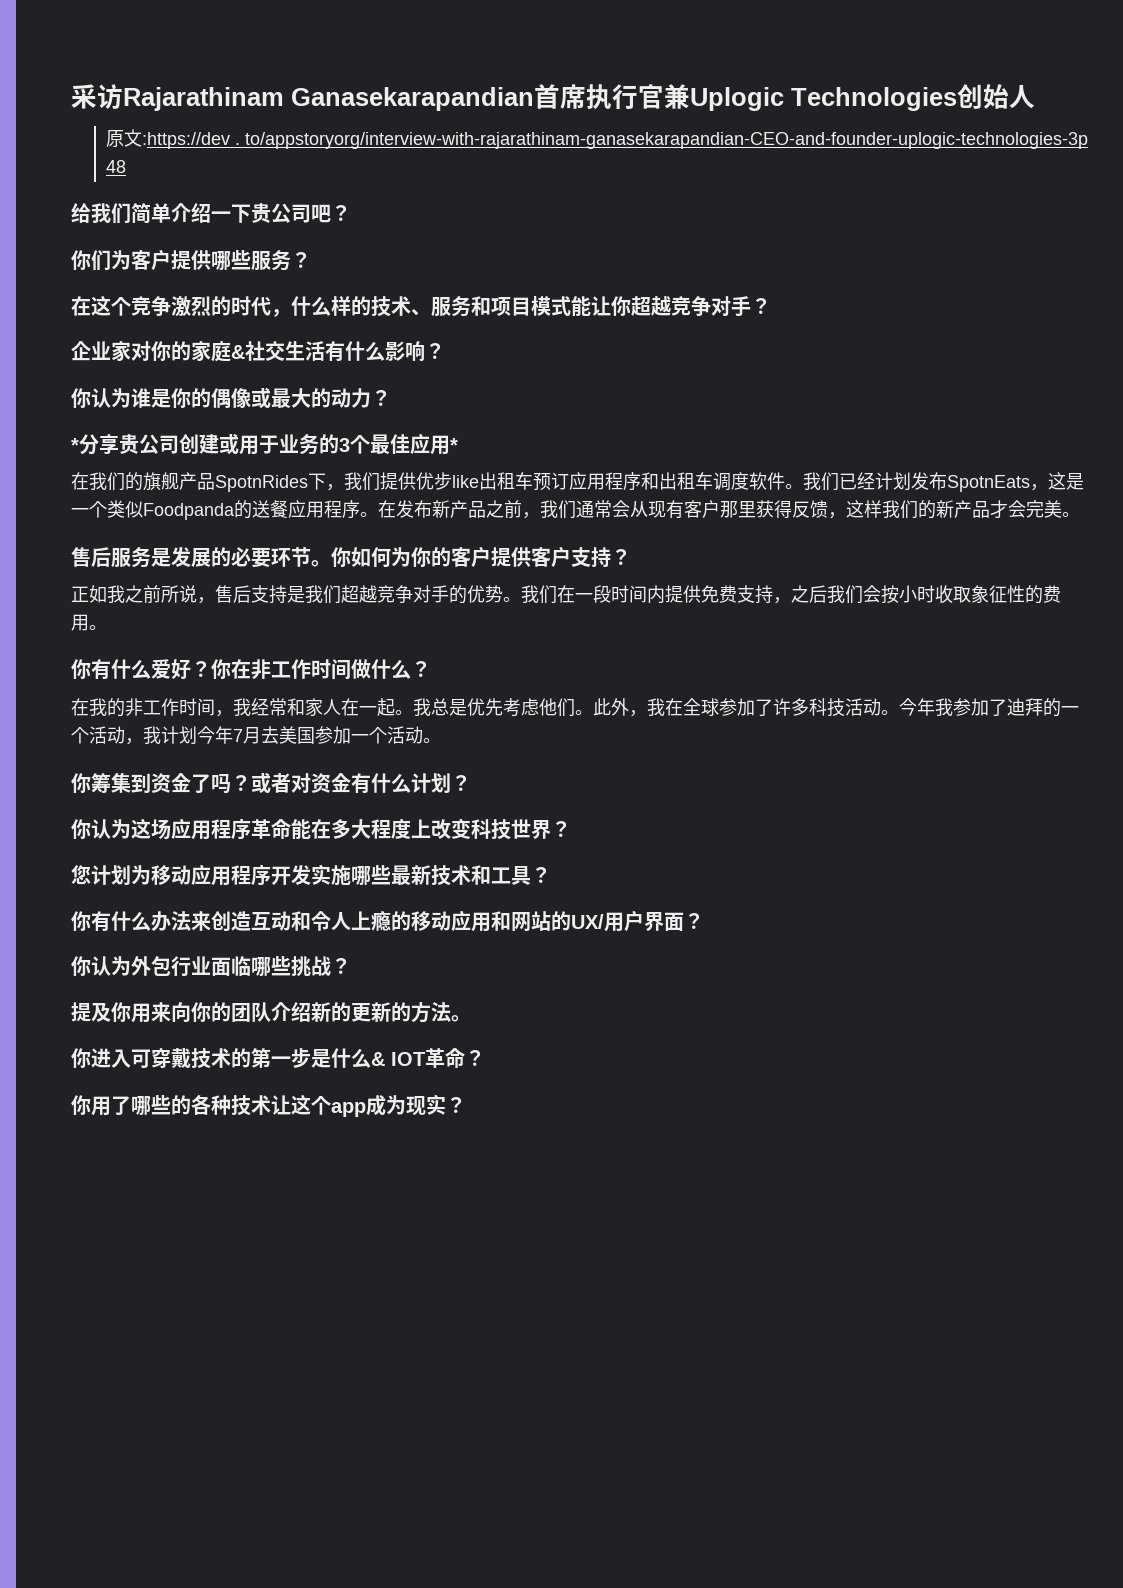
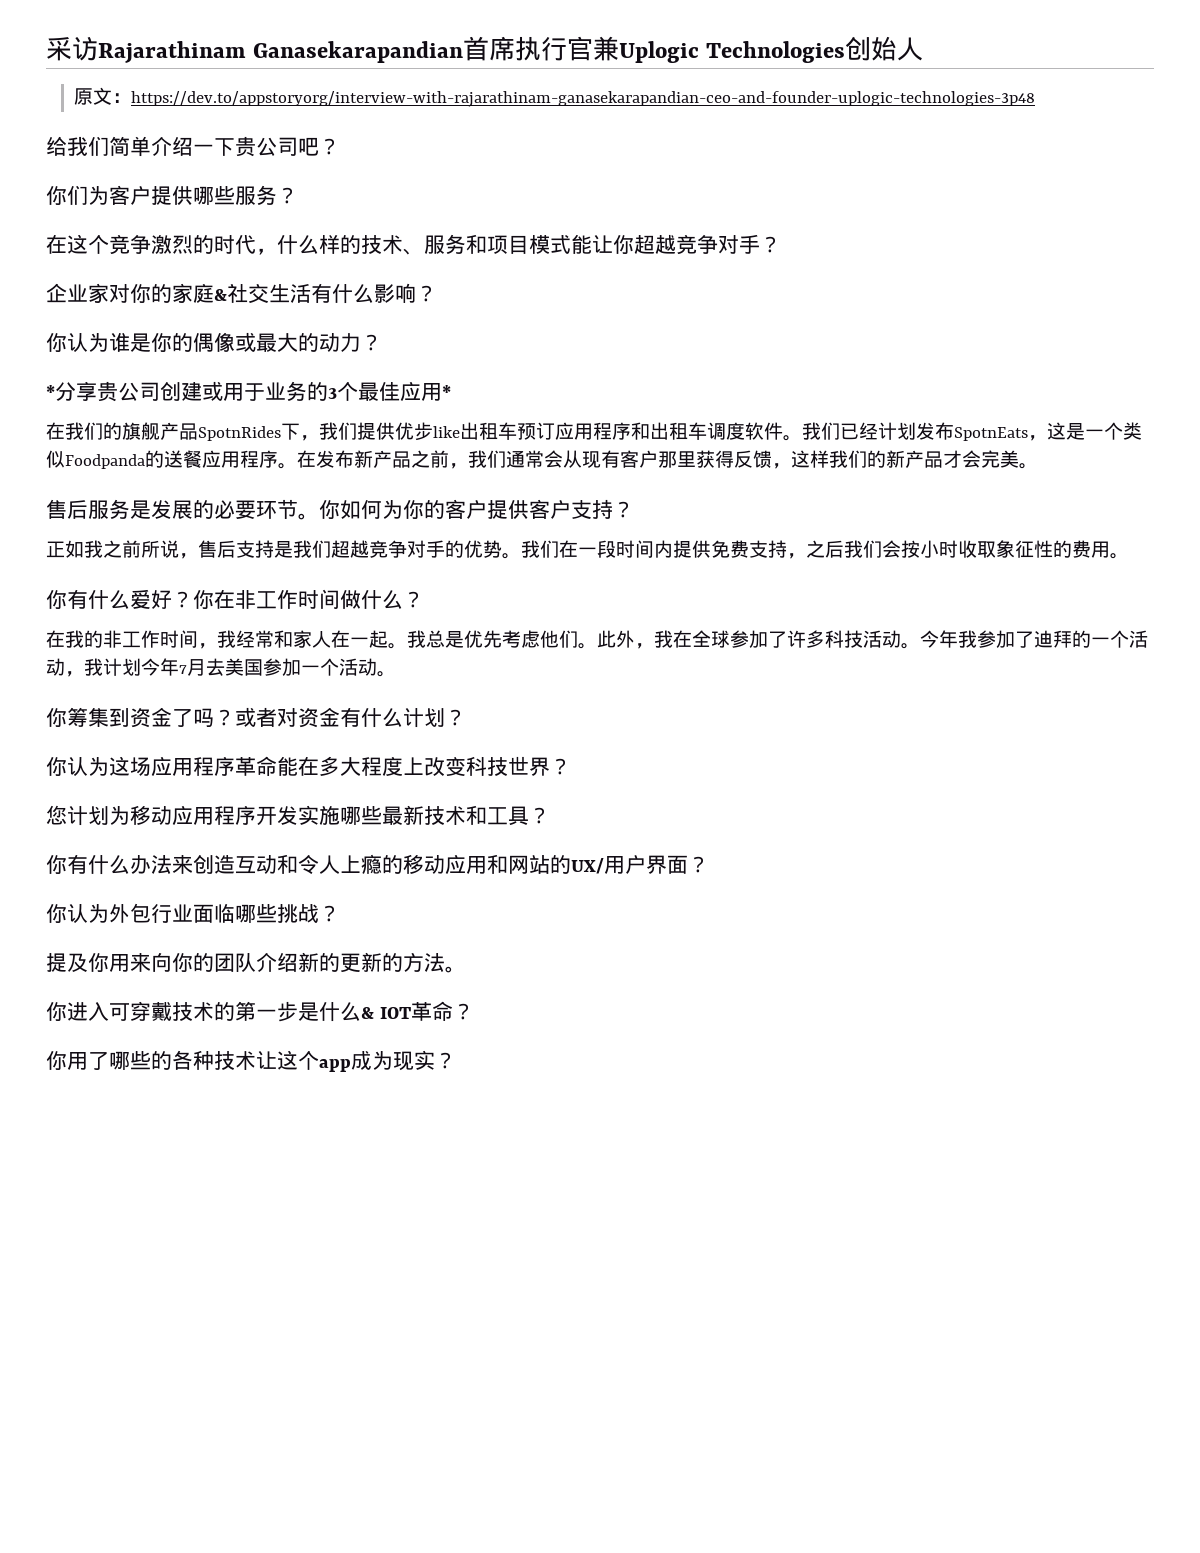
- 原文:https://dev . to/appstoryorg/interview-with-rajarathinam-ganasekarapandian-CEO-and-founder-uplogic-technologies-3p 48
+ 原文：https://dev.to/appstoryorg/interview-with-rajarathinam-ganasekarapandian-ceo-and-founder-uplogic-technologies-3p48

